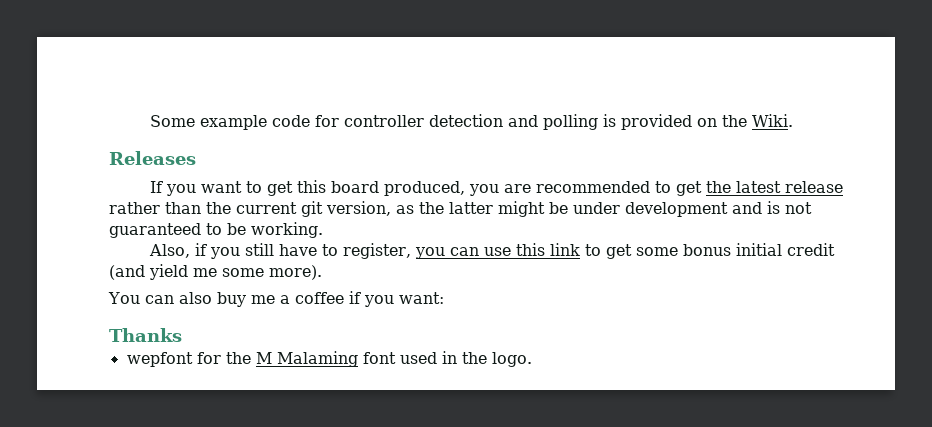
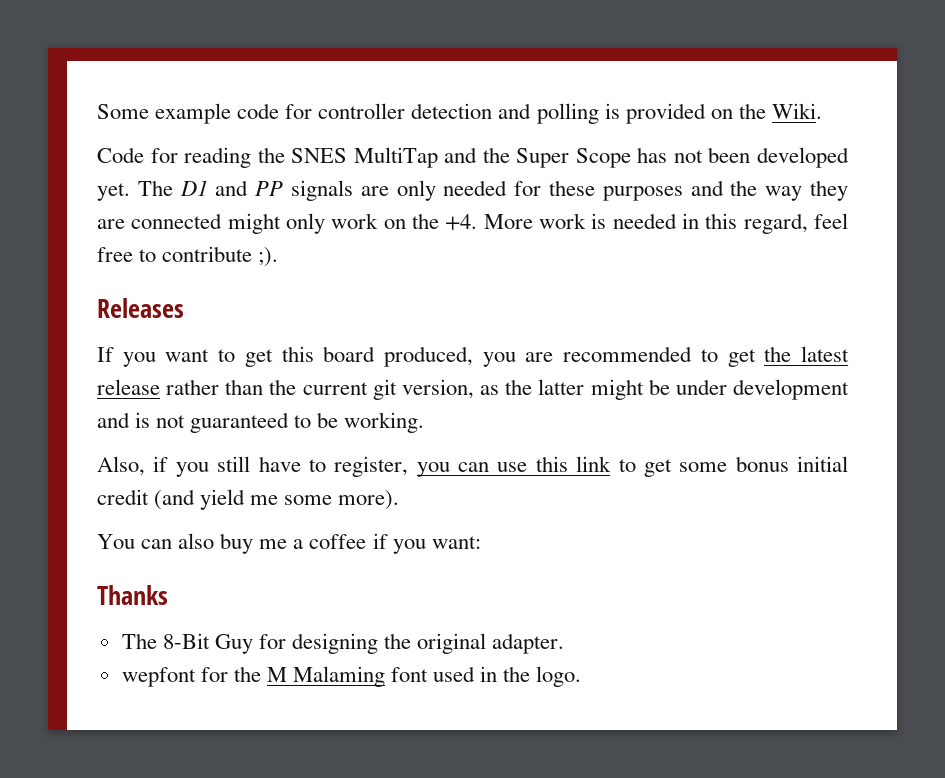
+ Code for reading the SNES MultiTap and the Super Scope has not been developed yet. The D1 and PP signals are only needed for these purposes and the way they are connected might only work on the +4. More work is needed in this regard, feel free to contribute ;).
+ The 8-Bit Guy for designing the original adapter.

